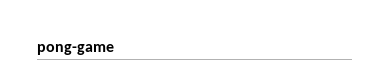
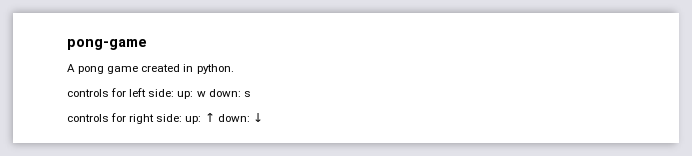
+ A pong game created in python.
+ controls for left side: up: w down: s
+ controls for right side: up: ↑ down: ↓

